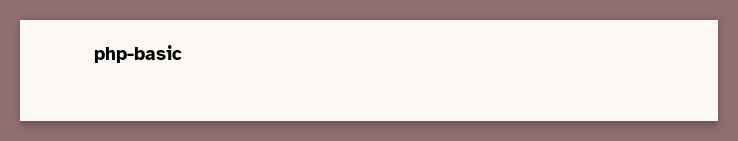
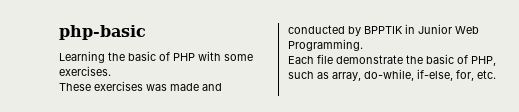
+ Learning the basic of PHP with some exercises.
+ These exercises was made and conducted by BPPTIK in Junior Web Programming.
+ Each file demonstrate the basic of PHP, such as array, do-while, if-else, for, etc.

